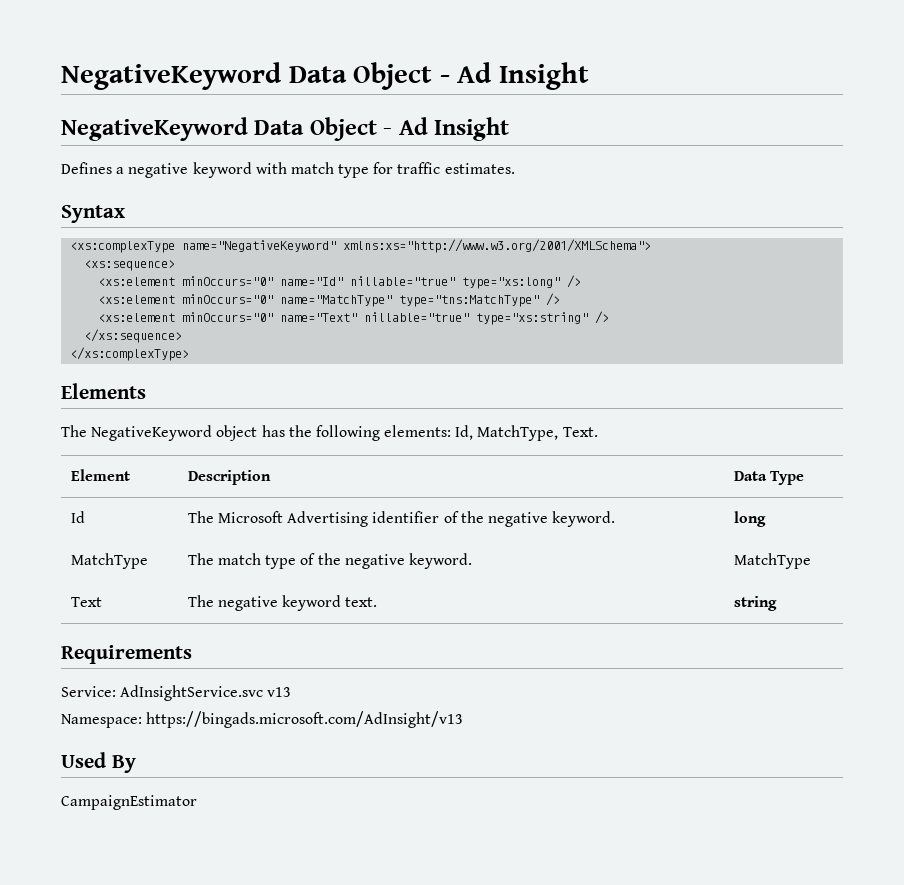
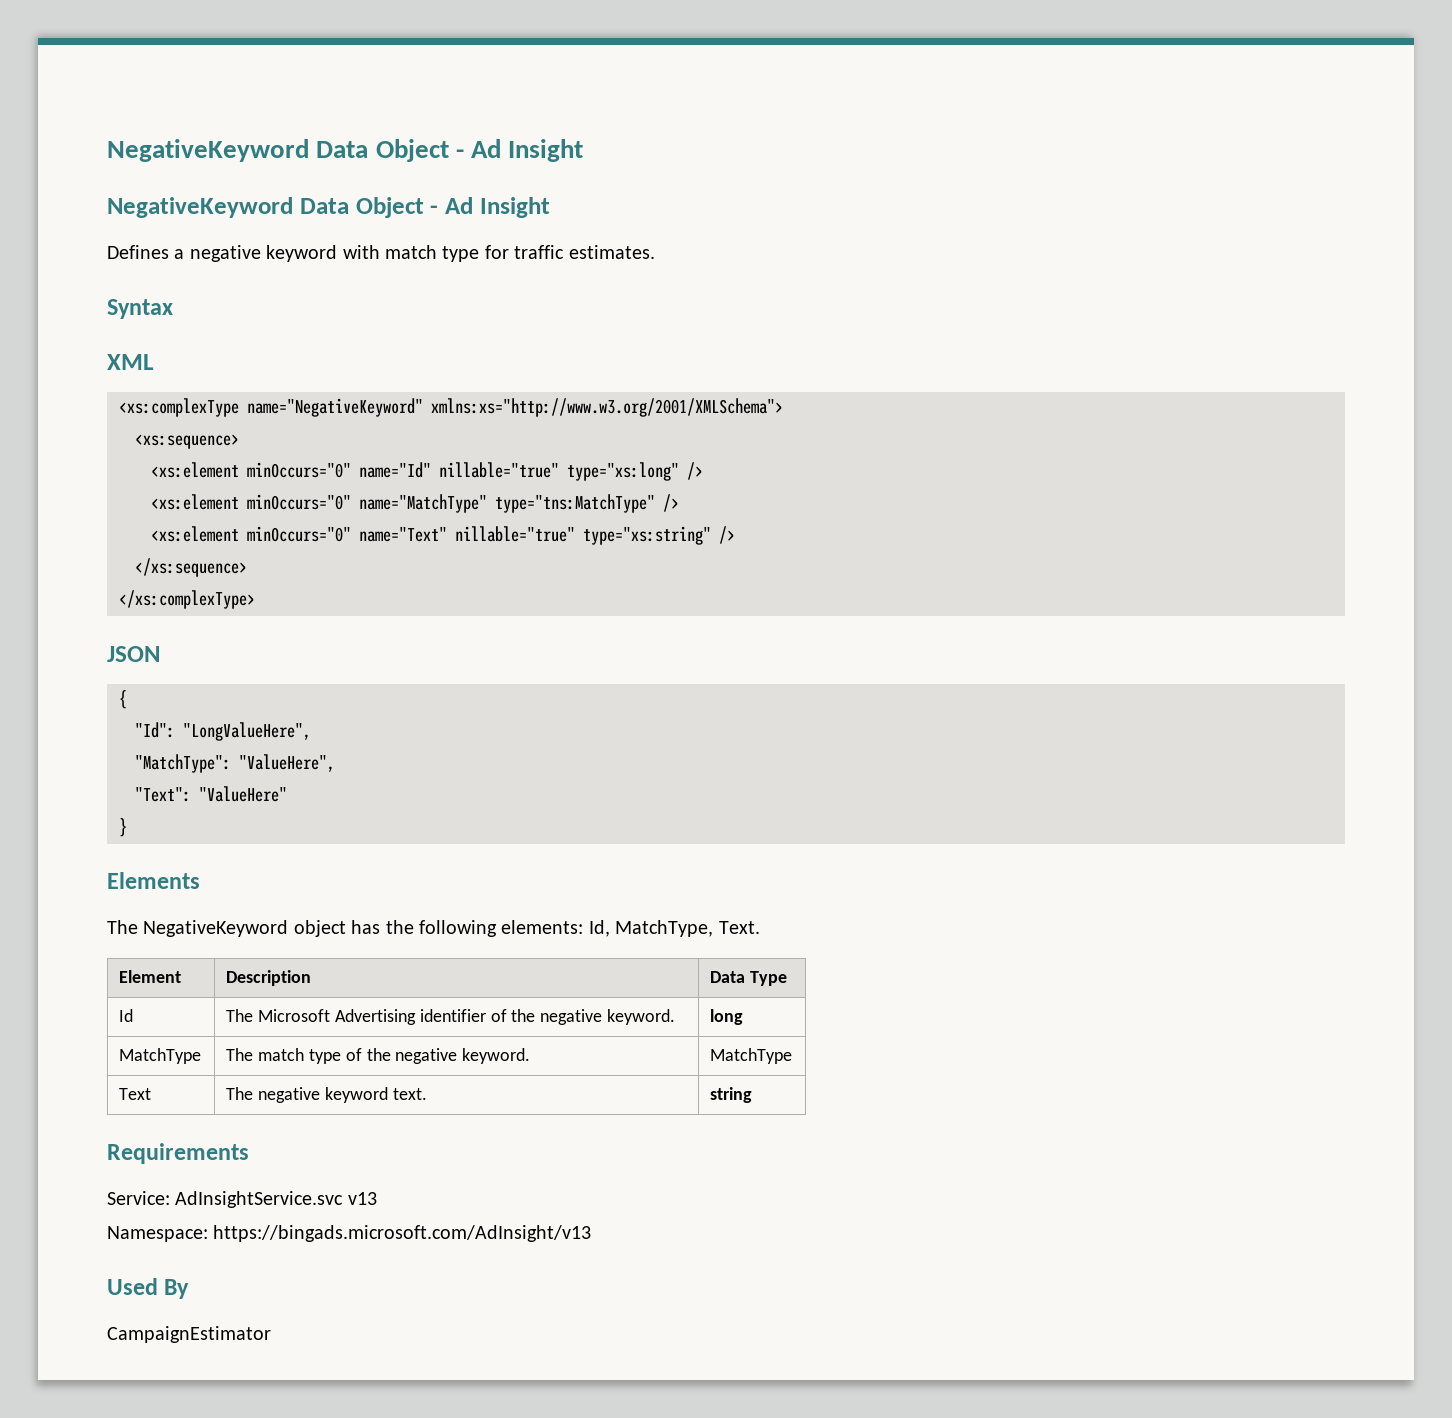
+ XML
+ JSON
+ {
+ "Id": "LongValueHere",
+ "MatchType": "ValueHere",
+ "Text": "ValueHere"
+ }

